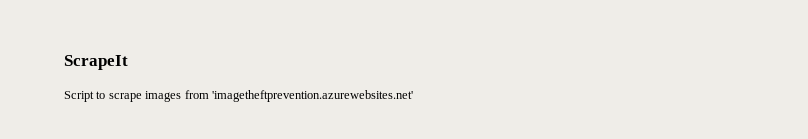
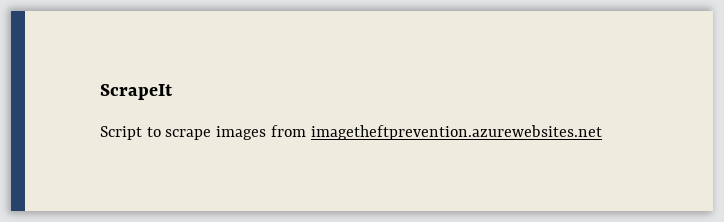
- Script to scrape images from 'imagetheftprevention.azurewebsites.net'
+ Script to scrape images from imagetheftprevention.azurewebsites.net

